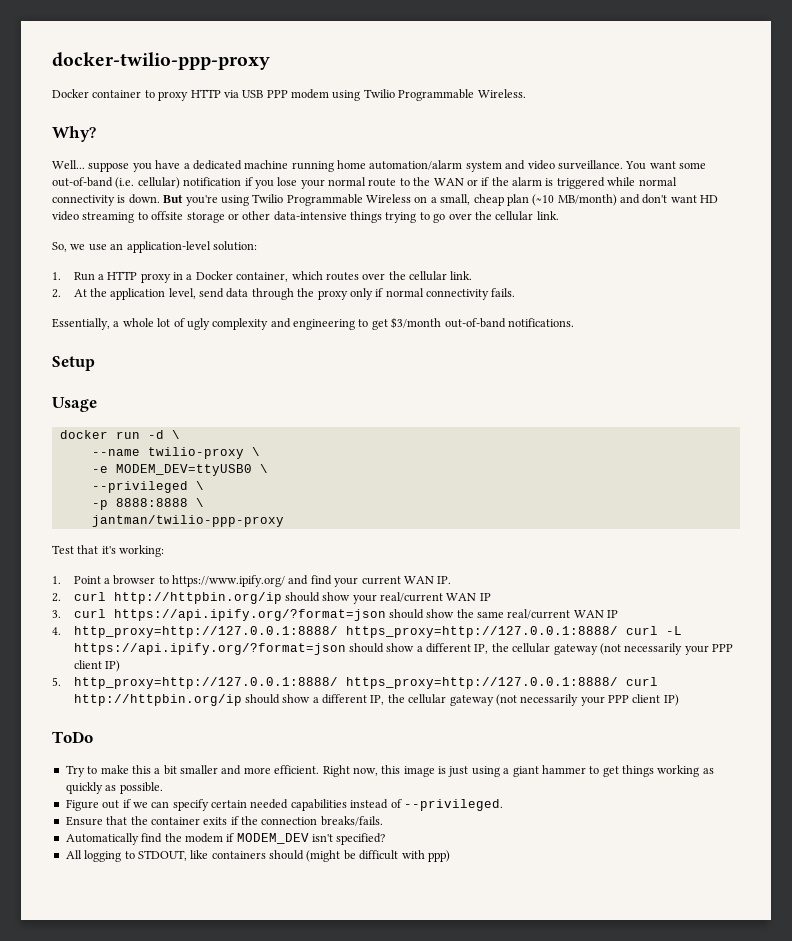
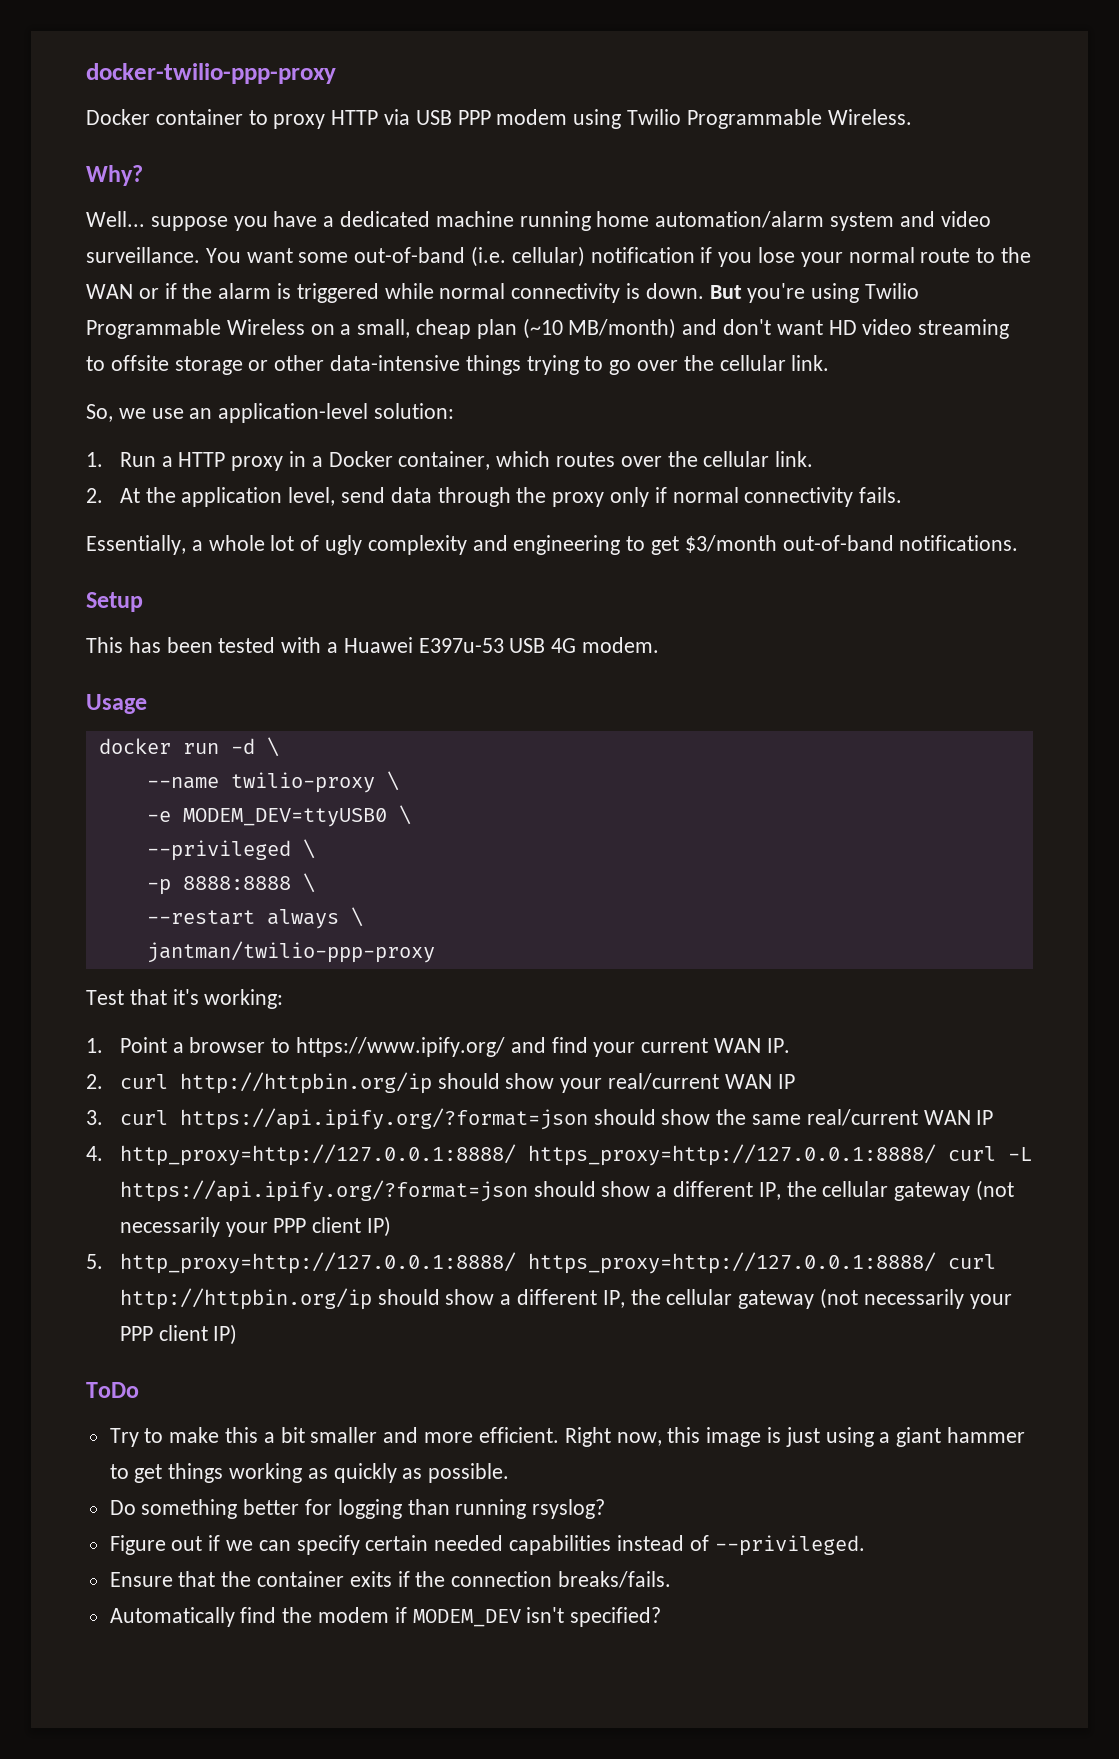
+ This has been tested with a Huawei E397u-53 USB 4G modem.
+ --restart always \
+ Do something better for logging than running rsyslog?
- All logging to STDOUT, like containers should (might be difficult with ppp)

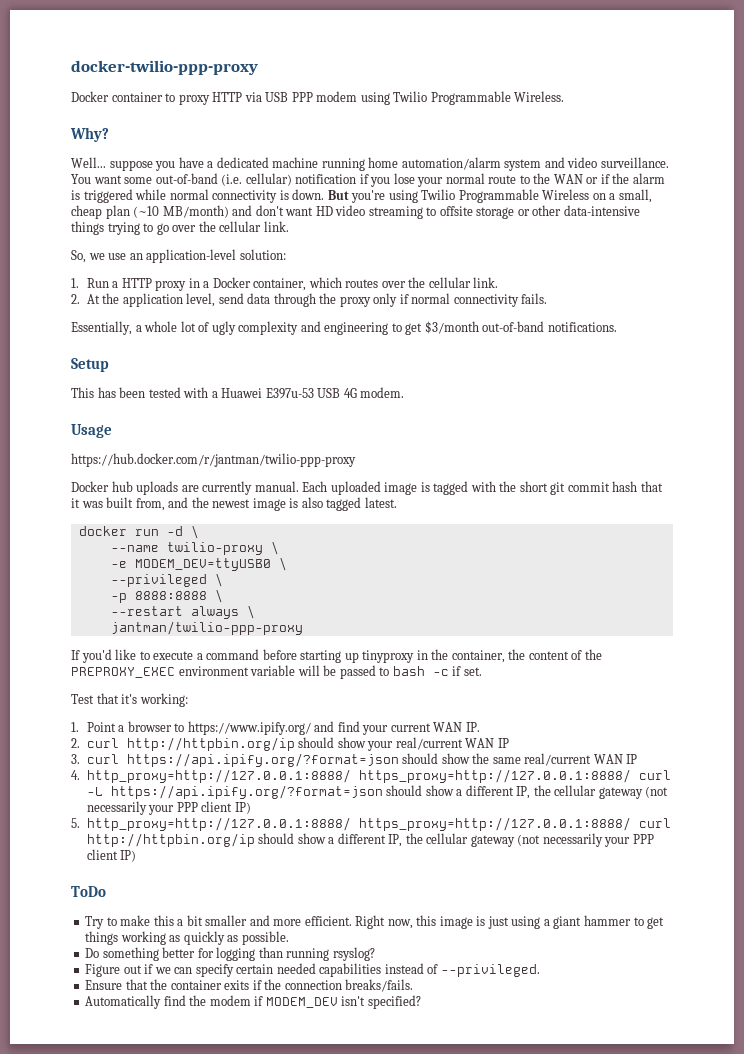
+ https://hub.docker.com/r/jantman/twilio-ppp-proxy
+ Docker hub uploads are currently manual. Each uploaded image is tagged with the short git commit hash that it was built from, and the newest image is also tagged latest.
+ If you'd like to execute a command before starting up tinyproxy in the container, the content of the PREPROXY_EXEC environment variable will be passed to bash -c if set.

